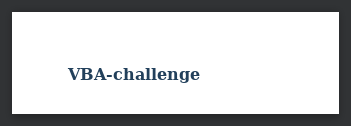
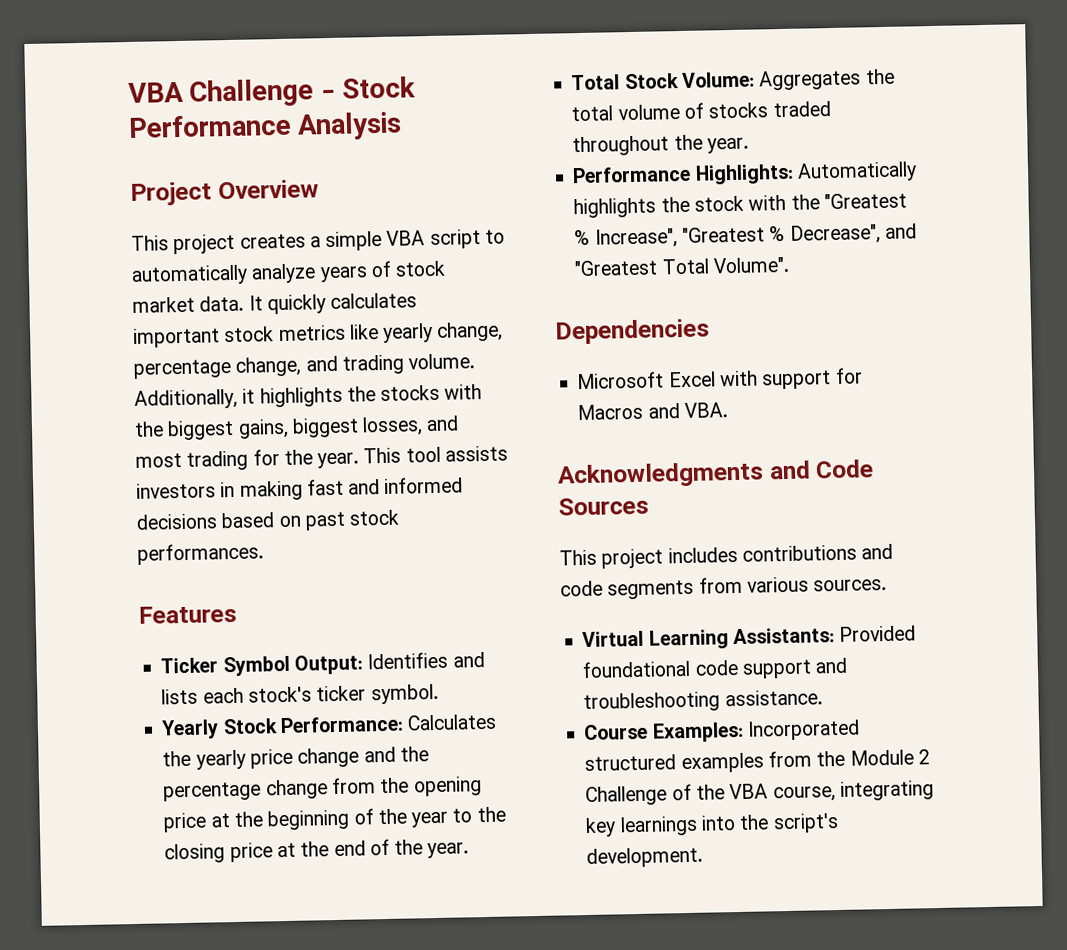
- VBA-challenge
+ VBA Challenge - Stock Performance Analysis
+ Project Overview
+ This project creates a simple VBA script to automatically analyze years of stock market data. It quickly calculates important stock metrics like yearly change, percentage change, and trading volume. Additionally, it highlights the stocks with the biggest gains, biggest losses, and most trading for the year. This tool assists investors in making fast and informed decisions based on past stock performances.
+ Features
+ Ticker Symbol Output: Identifies and lists each stock's ticker symbol.
+ Yearly Stock Performance: Calculates the yearly price change and the percentage change from the opening price at the beginning of the year to the closing price at the end of the year.
+ Total Stock Volume: Aggregates the total volume of stocks traded throughout the year.
+ Performance Highlights: Automatically highlights the stock with the "Greatest % Increase", "Greatest % Decrease", and "Greatest Total Volume".
+ Dependencies
+ Microsoft Excel with support for Macros and VBA.
+ Acknowledgments and Code Sources
+ This project includes contributions and code segments from various sources.
+ Virtual Learning Assistants: Provided foundational code support and troubleshooting assistance.
+ Course Examples: Incorporated structured examples from the Module 2 Challenge of the VBA course, integrating key learnings into the script's development.

